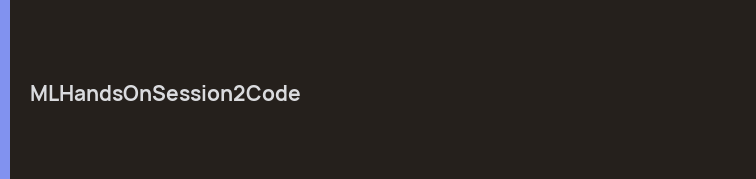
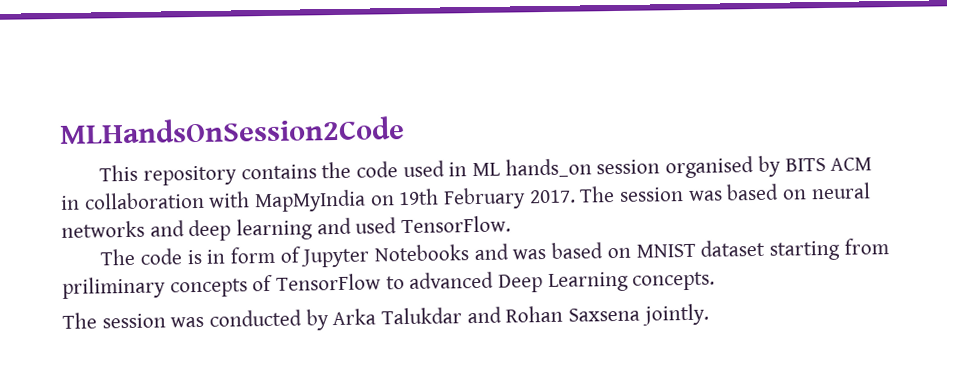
+ This repository contains the code used in ML hands_on session organised by BITS ACM in collaboration with MapMyIndia on 19th February 2017. The session was based on neural networks and deep learning and used TensorFlow.
+ The code is in form of Jupyter Notebooks and was based on MNIST dataset starting from priliminary concepts of TensorFlow to advanced Deep Learning concepts.
+ The session was conducted by Arka Talukdar and Rohan Saxsena jointly.

